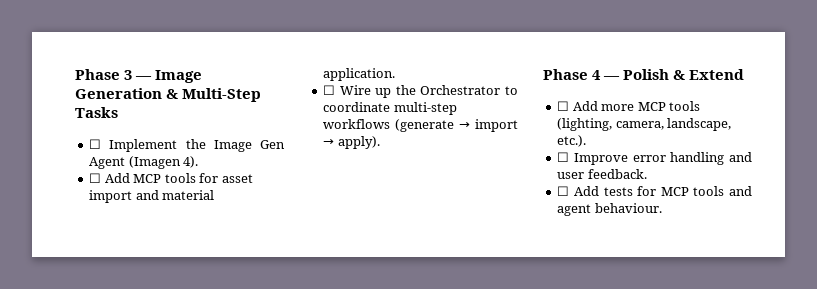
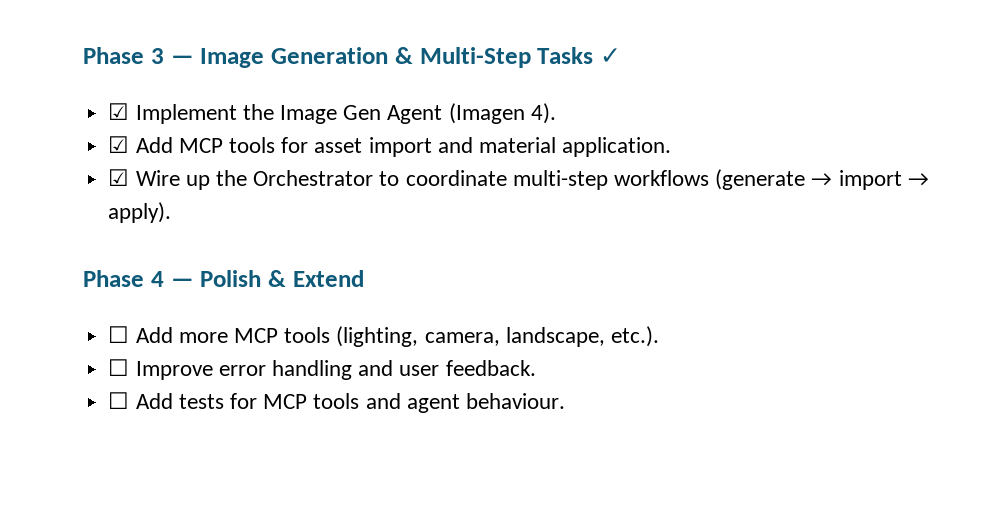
- Phase 3 — Image Generation & Multi-Step Tasks
- ☐ Implement the Image Gen Agent (Imagen 4).
+ Phase 3 — Image Generation & Multi-Step Tasks ✓
+ ☑ Implement the Image Gen Agent (Imagen 4).
- ☐ Add MCP tools for asset import and material application.
+ ☑ Add MCP tools for asset import and material application.
- ☐ Wire up the Orchestrator to coordinate multi-step workflows (generate → import → apply).
+ ☑ Wire up the Orchestrator to coordinate multi-step workflows (generate → import → apply).

